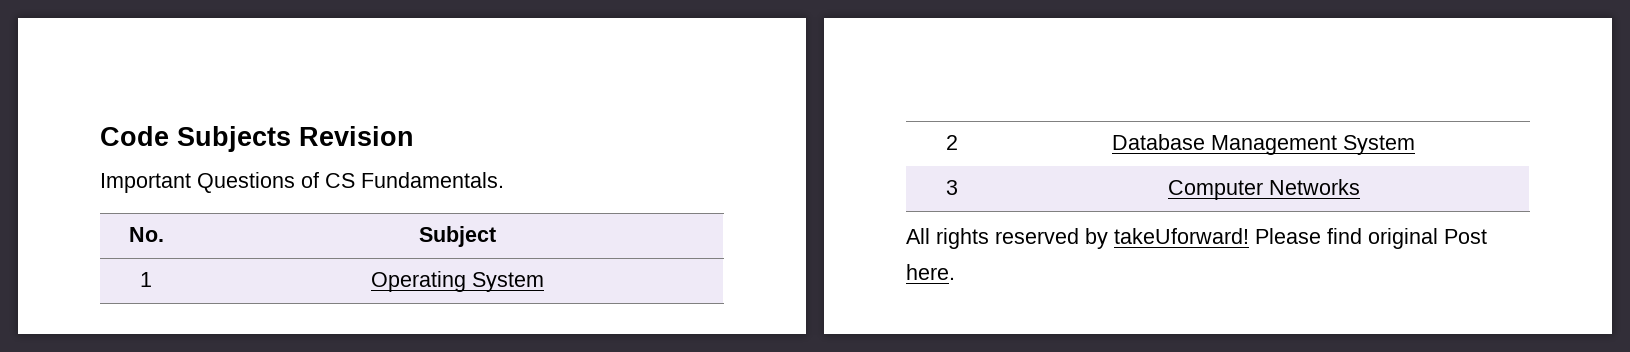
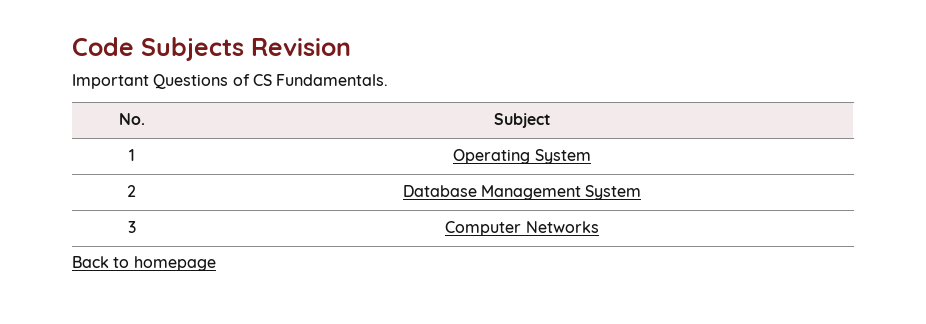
- All rights reserved by takeUforward! Please find original Post here.
+ Back to homepage

